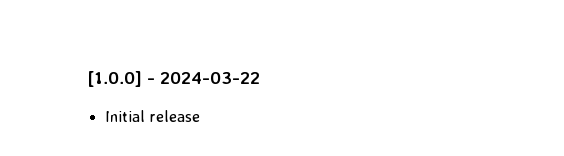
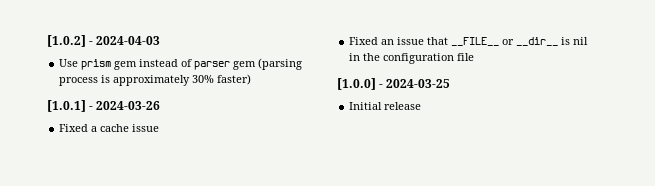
+ [1.0.2] - 2024-04-03
+ Use prism gem instead of parser gem (parsing process is approximately 30% faster)
+ [1.0.1] - 2024-03-26
+ Fixed a cache issue
+ Fixed an issue that __FILE__ or __dir__ is nil in the configuration file
- [1.0.0] - 2024-03-22
+ [1.0.0] - 2024-03-25

